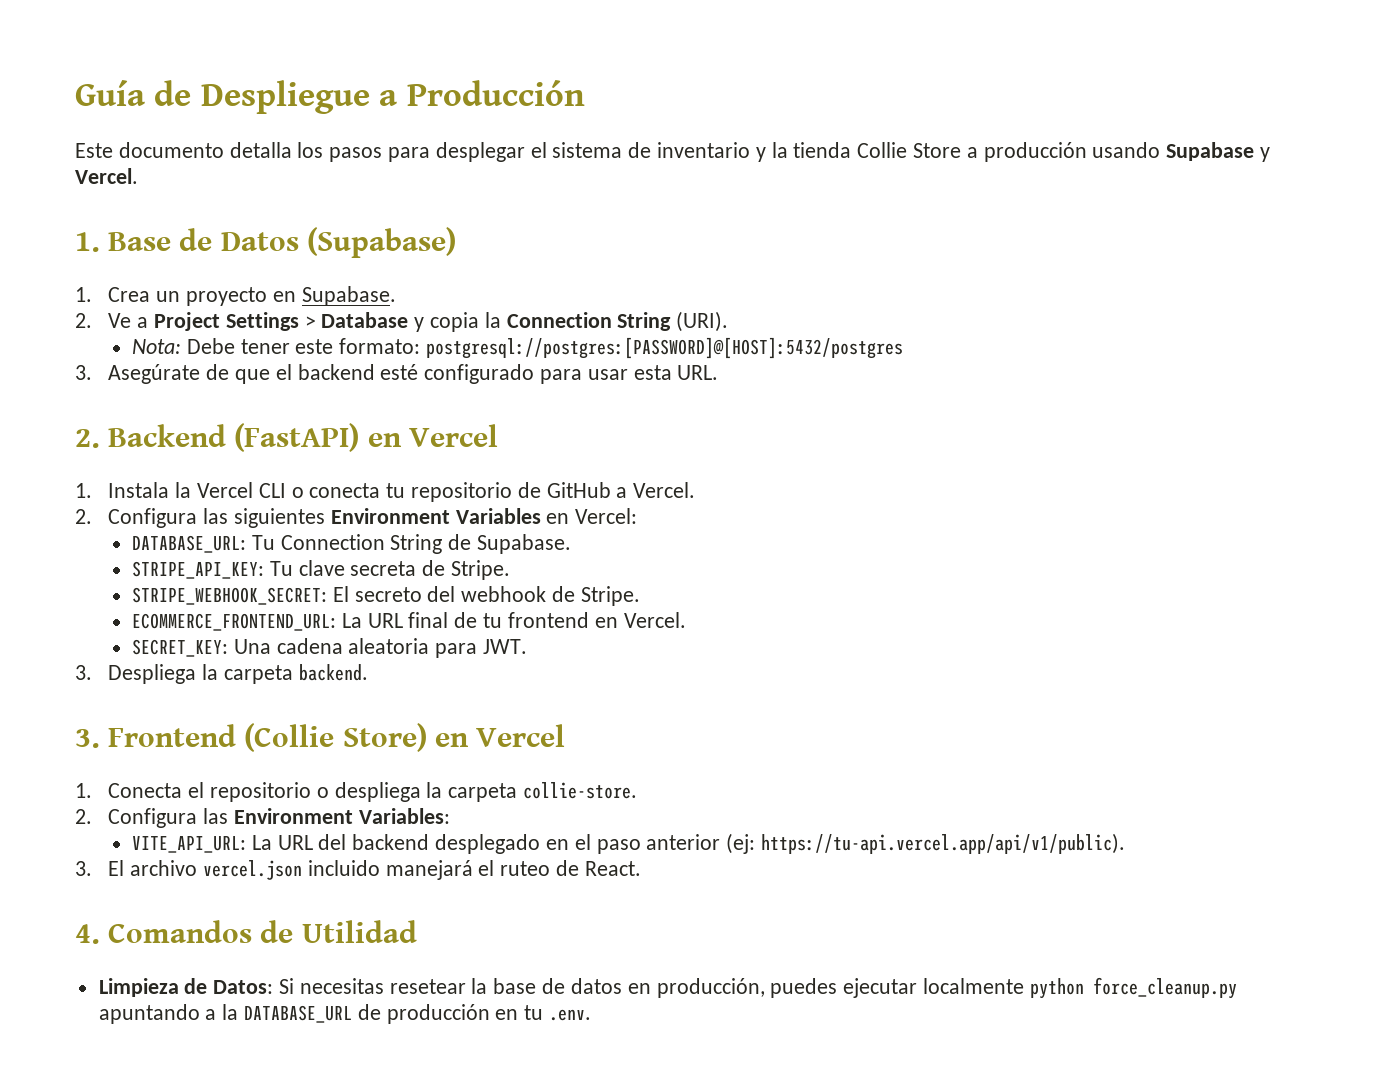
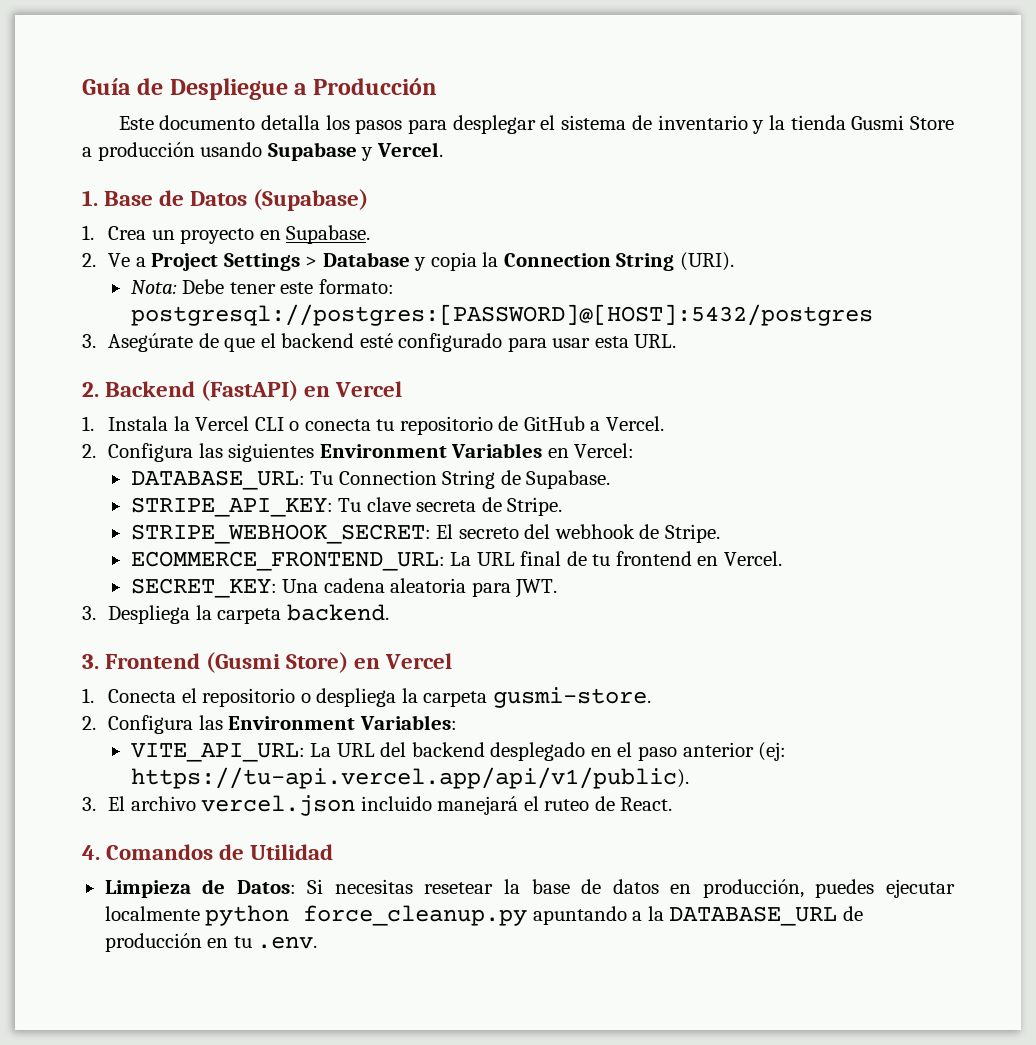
- Este documento detalla los pasos para desplegar el sistema de inventario y la tienda Collie Store a producción usando Supabase y Vercel.
+ Este documento detalla los pasos para desplegar el sistema de inventario y la tienda Gusmi Store a producción usando Supabase y Vercel.
- 3. Frontend (Collie Store) en Vercel
+ 3. Frontend (Gusmi Store) en Vercel
- 1. Conecta el repositorio o despliega la carpeta collie-store.
+ 1. Conecta el repositorio o despliega la carpeta gusmi-store.

